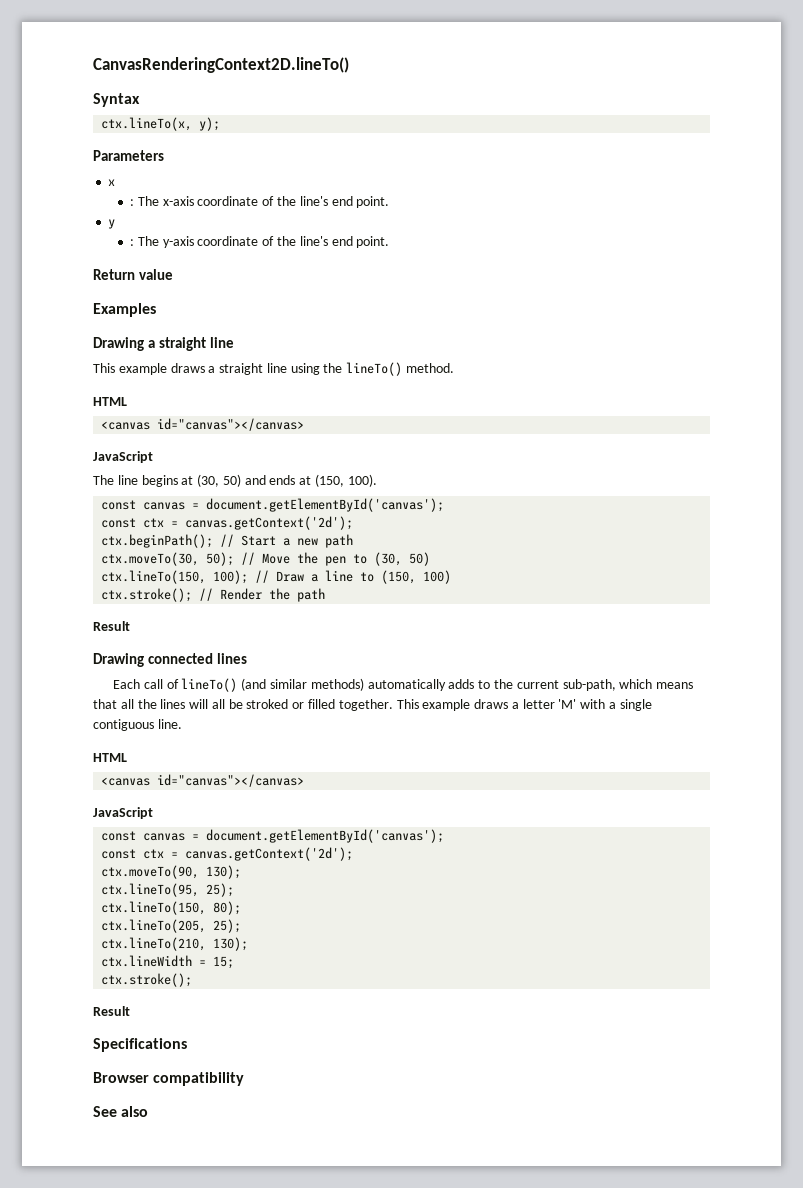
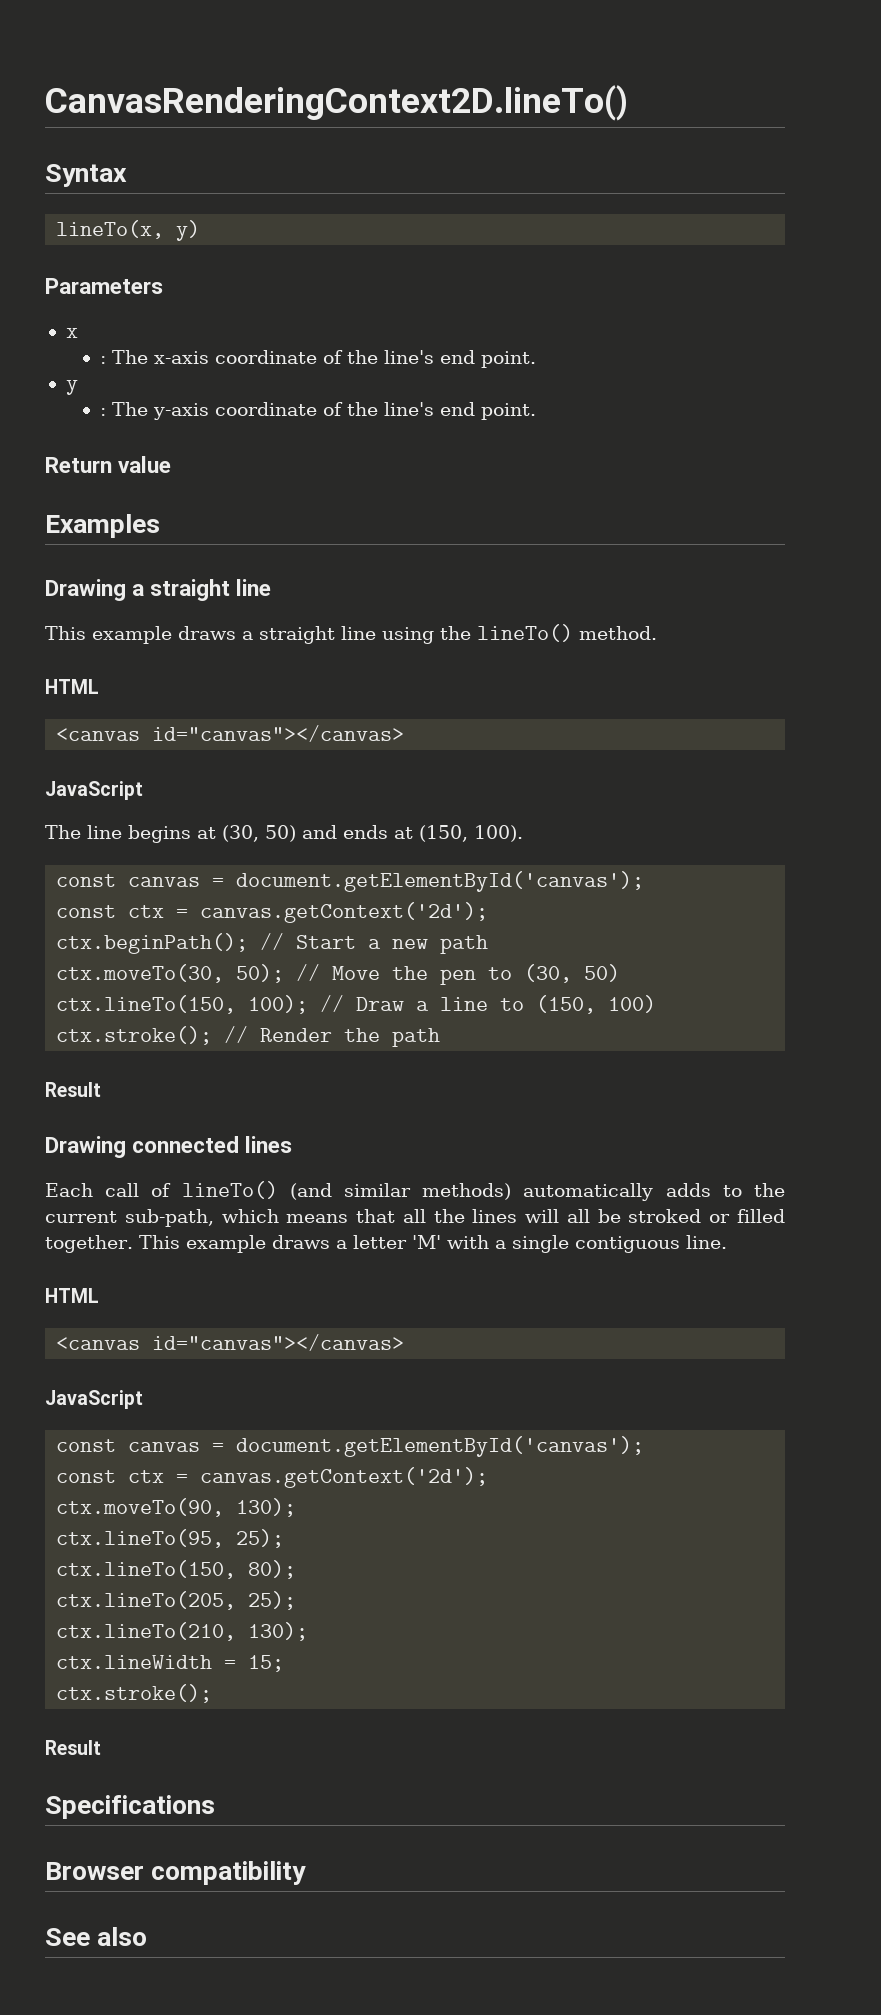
- ctx.lineTo(x, y);
+ lineTo(x, y)

